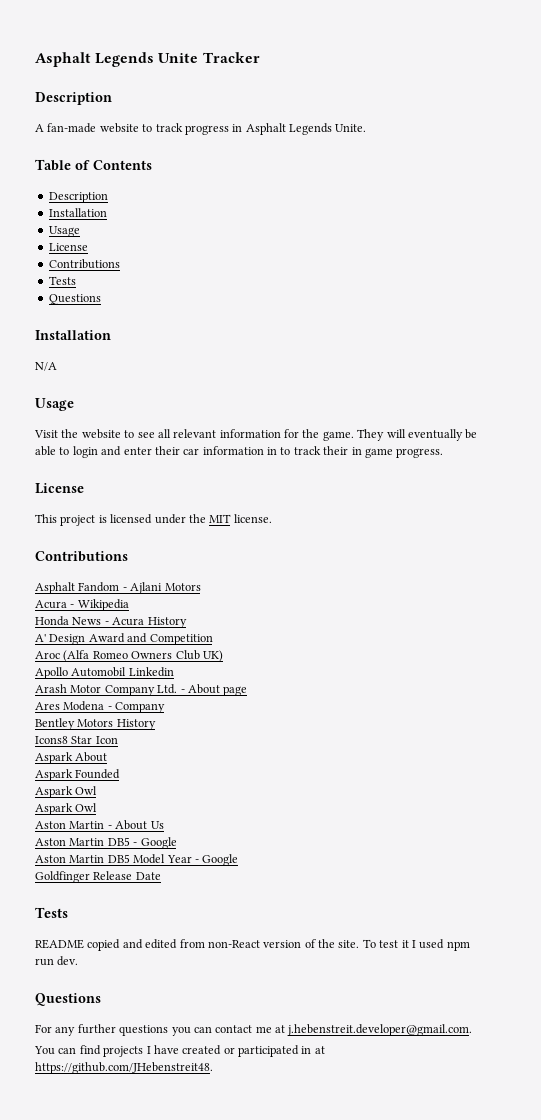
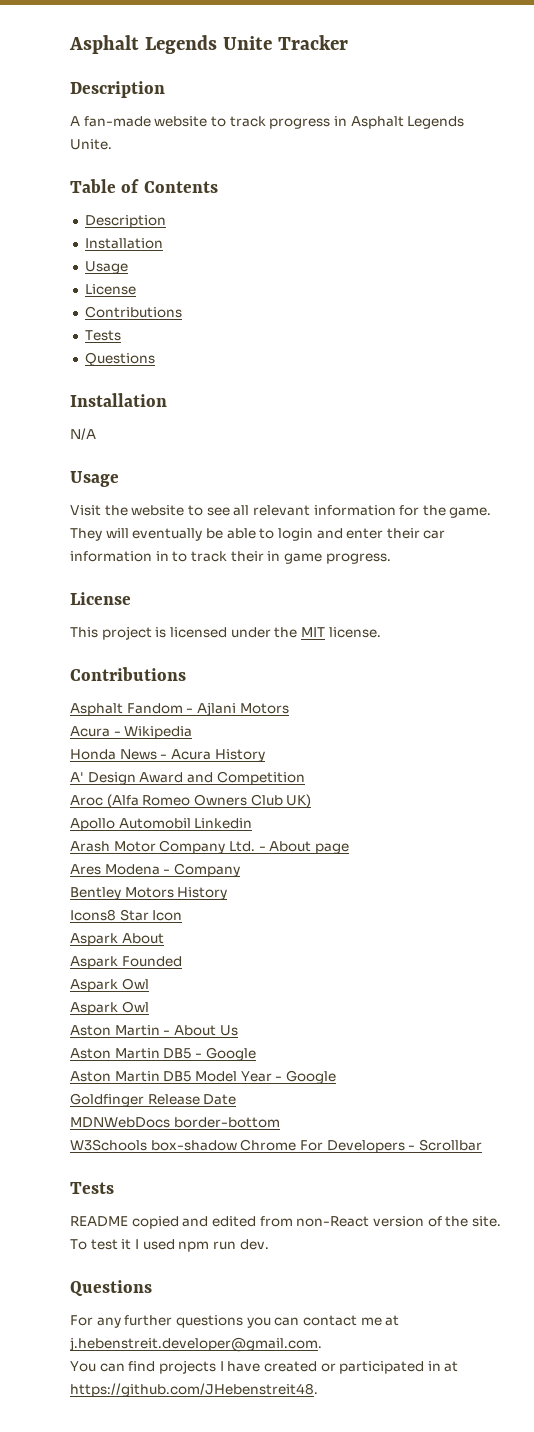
+ MDNWebDocs border-bottom
+ W3Schools box-shadow Chrome For Developers - Scrollbar

